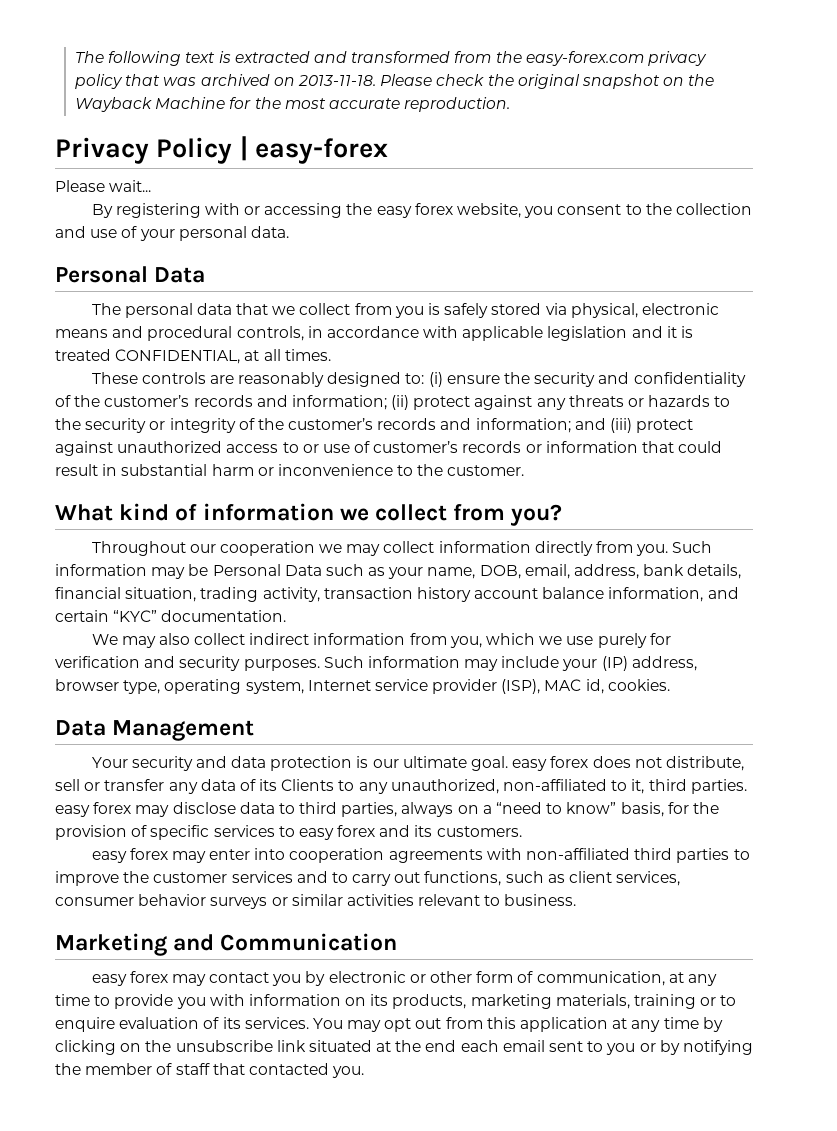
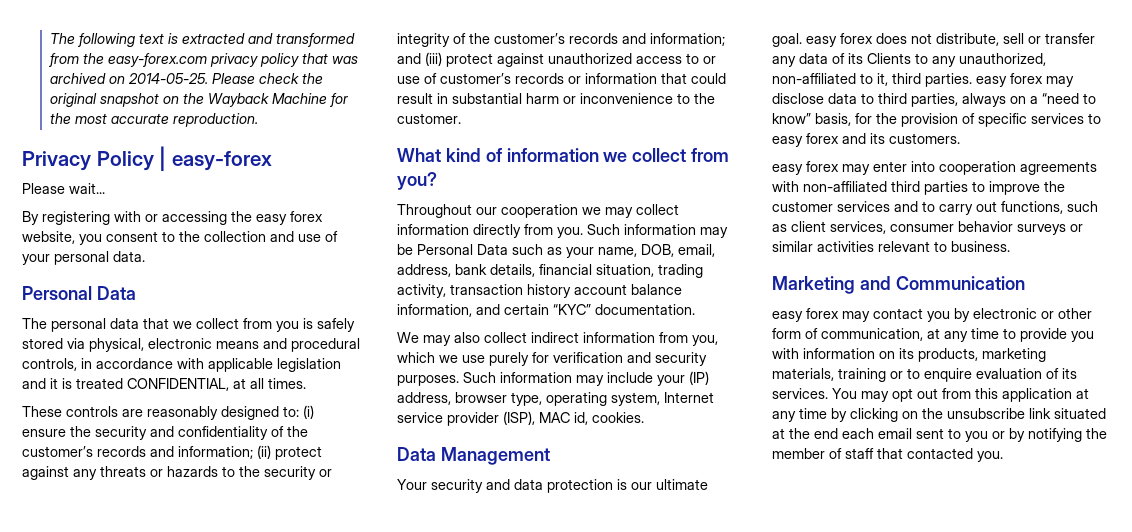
- The following text is extracted and transformed from the easy-forex.com privacy policy that was archived on 2013-11-18.
+ The following text is extracted and transformed from the easy-forex.com privacy policy that was archived on 2014-05-25.

